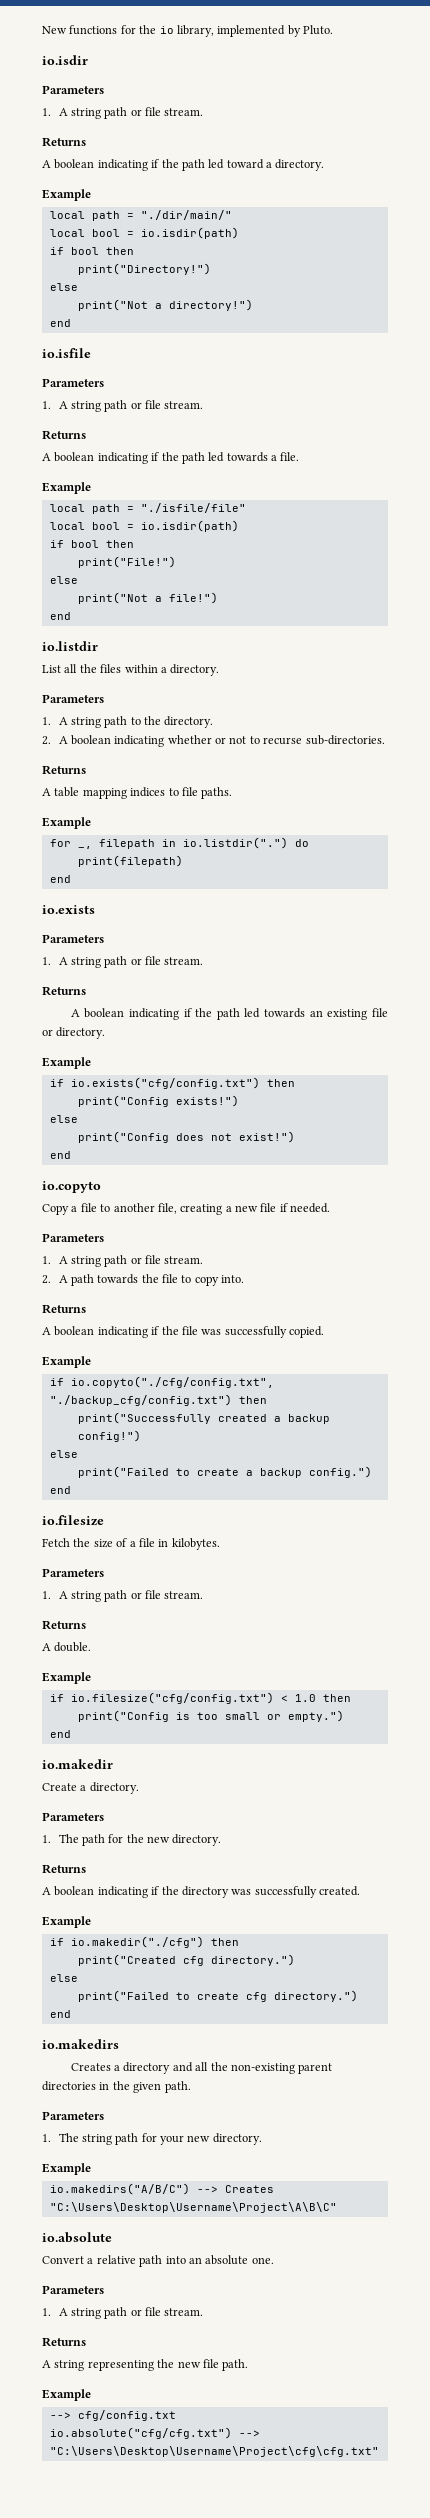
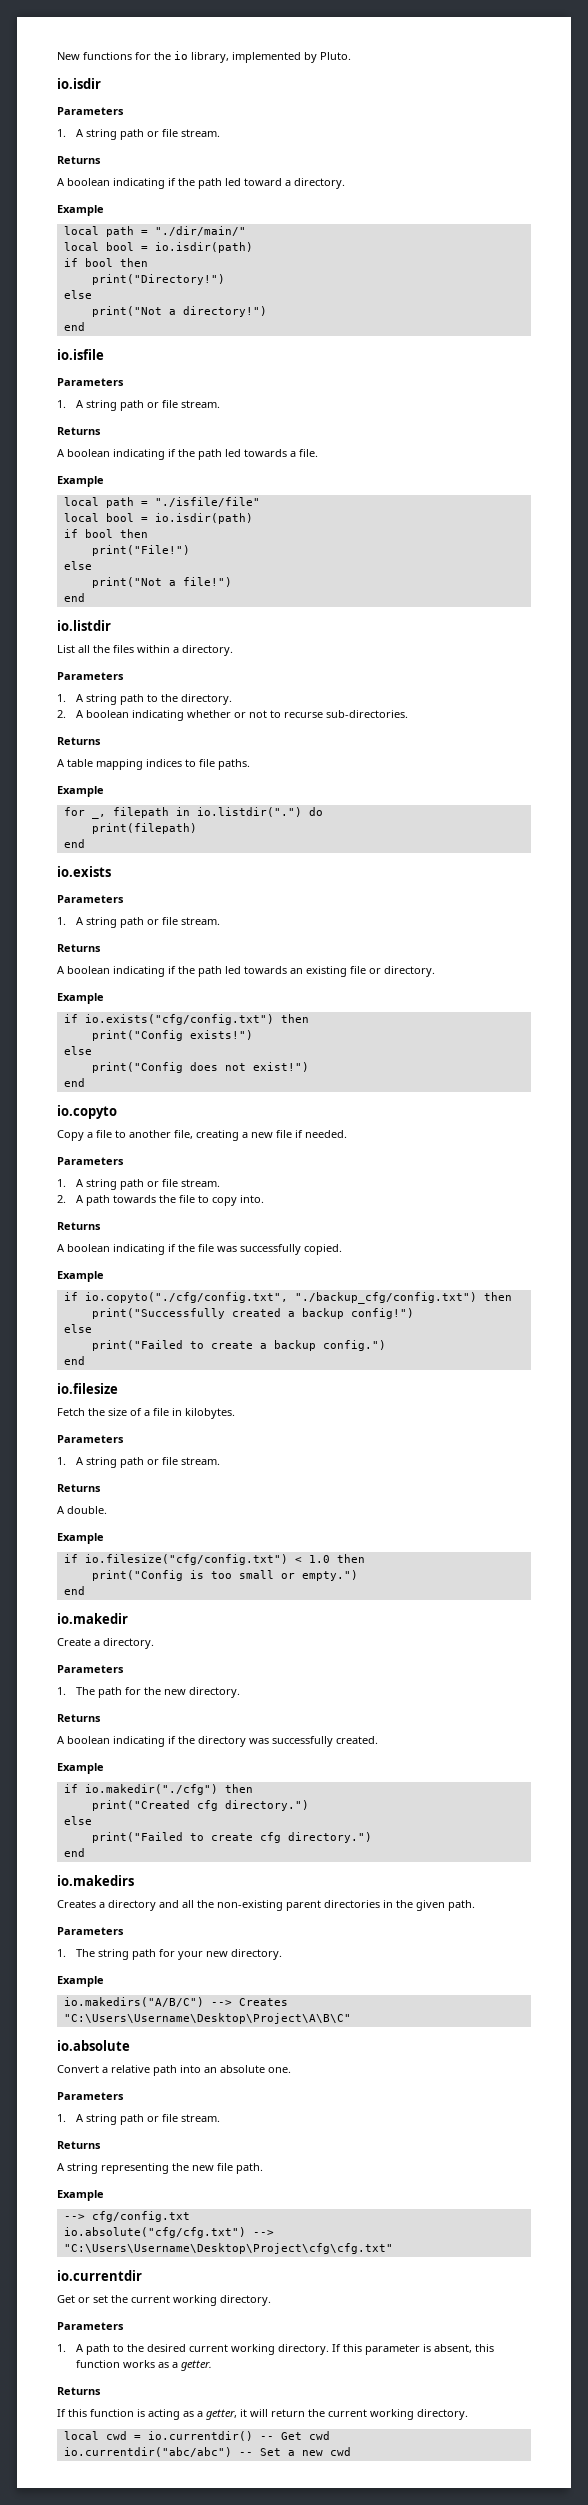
- io.makedirs("A/B/C") --> Creates "C:\Users\Desktop\Username\Project\A\B\C"
+ io.makedirs("A/B/C") --> Creates "C:\Users\Username\Desktop\Project\A\B\C"
- io.absolute("cfg/cfg.txt") --> "C:\Users\Desktop\Username\Project\cfg\cfg.txt"
+ io.absolute("cfg/cfg.txt") --> "C:\Users\Username\Desktop\Project\cfg\cfg.txt"
+ io.currentdir
+ Get or set the current working directory.
+ Parameters
+ 1. A path to the desired current working directory. If this parameter is absent, this function works as a getter.
+ Returns
+ If this function is acting as a getter, it will return the current working directory.
+ local cwd = io.currentdir() -- Get cwd
+ io.currentdir("abc/abc") -- Set a new cwd

